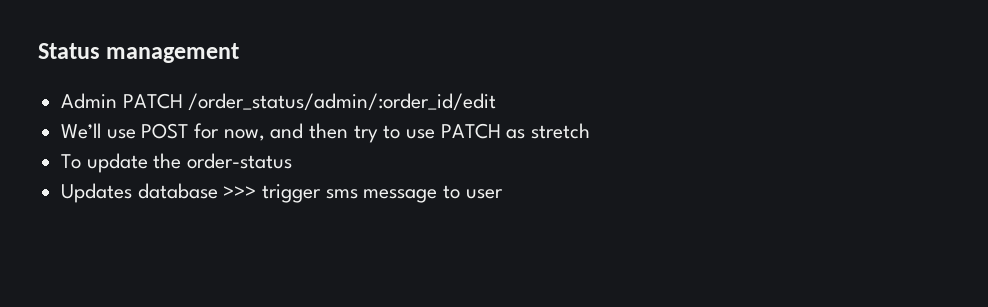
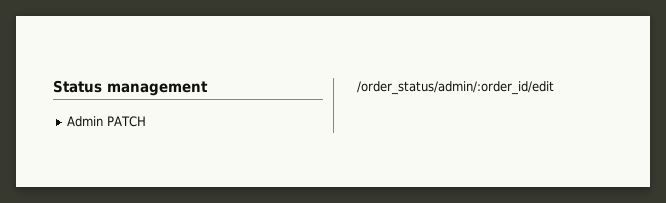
- We’ll use POST for now, and then try to use PATCH as stretch
- To update the order-status
- Updates database >>> trigger sms message to user

